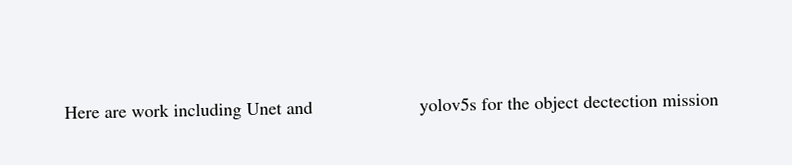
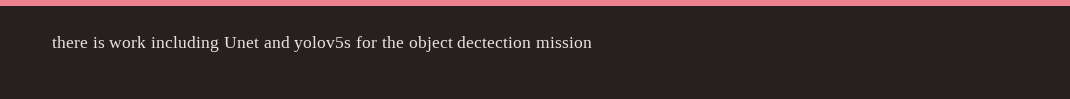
- Here are work including Unet and yolov5s for the object dectection mission
+ there is work including Unet and yolov5s for the object dectection mission

